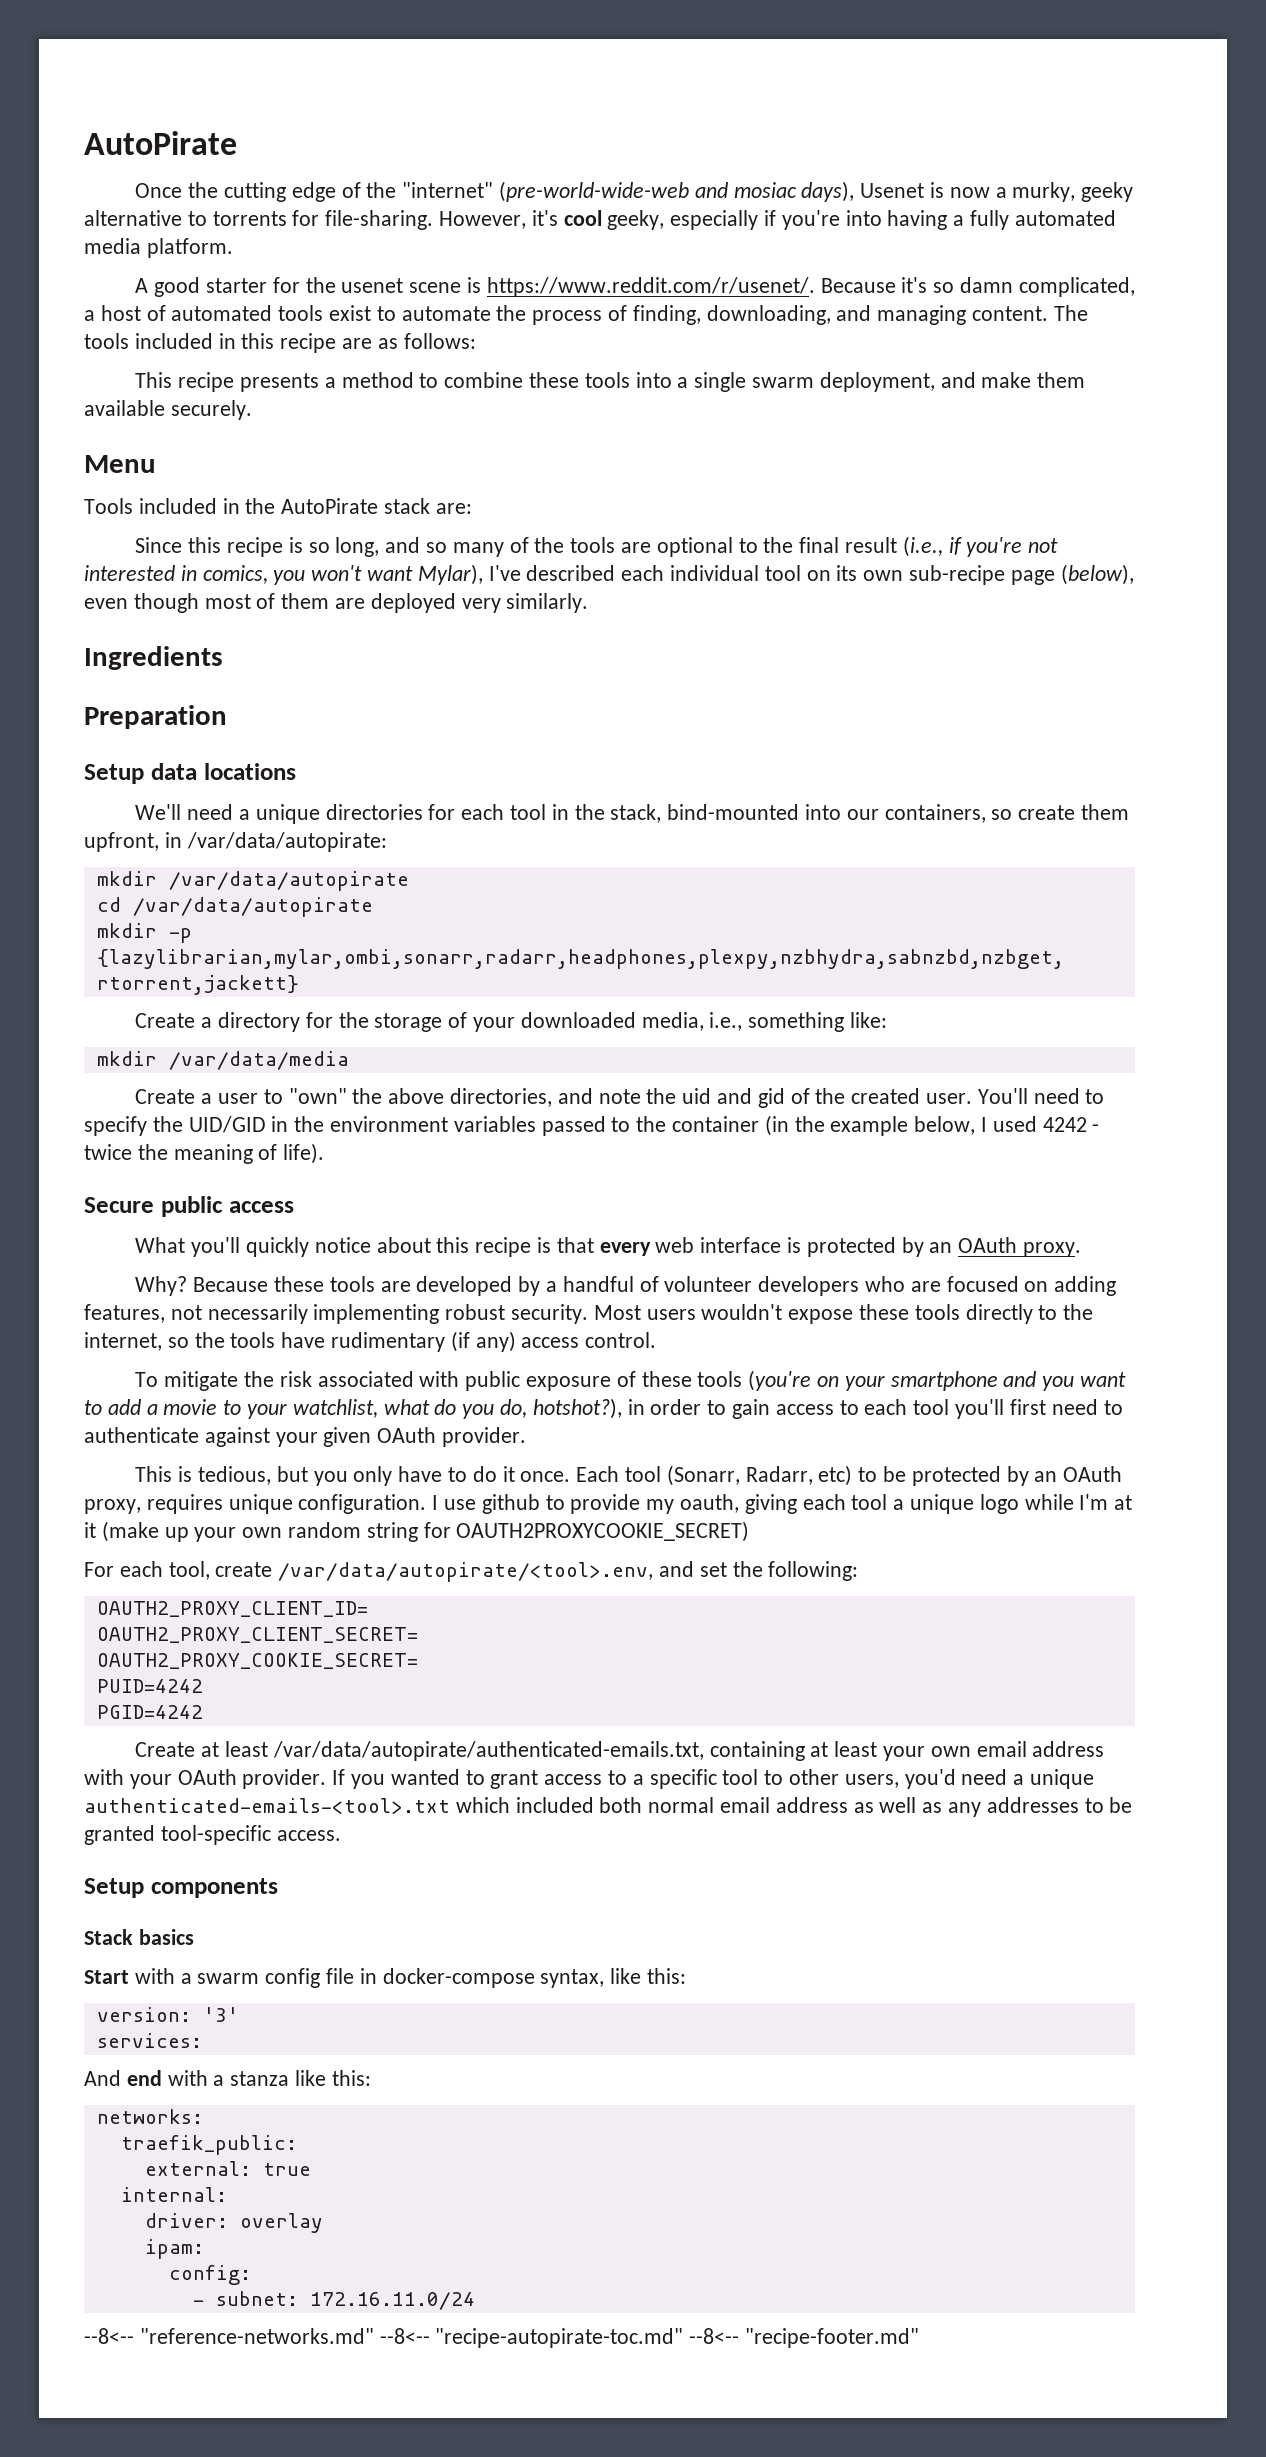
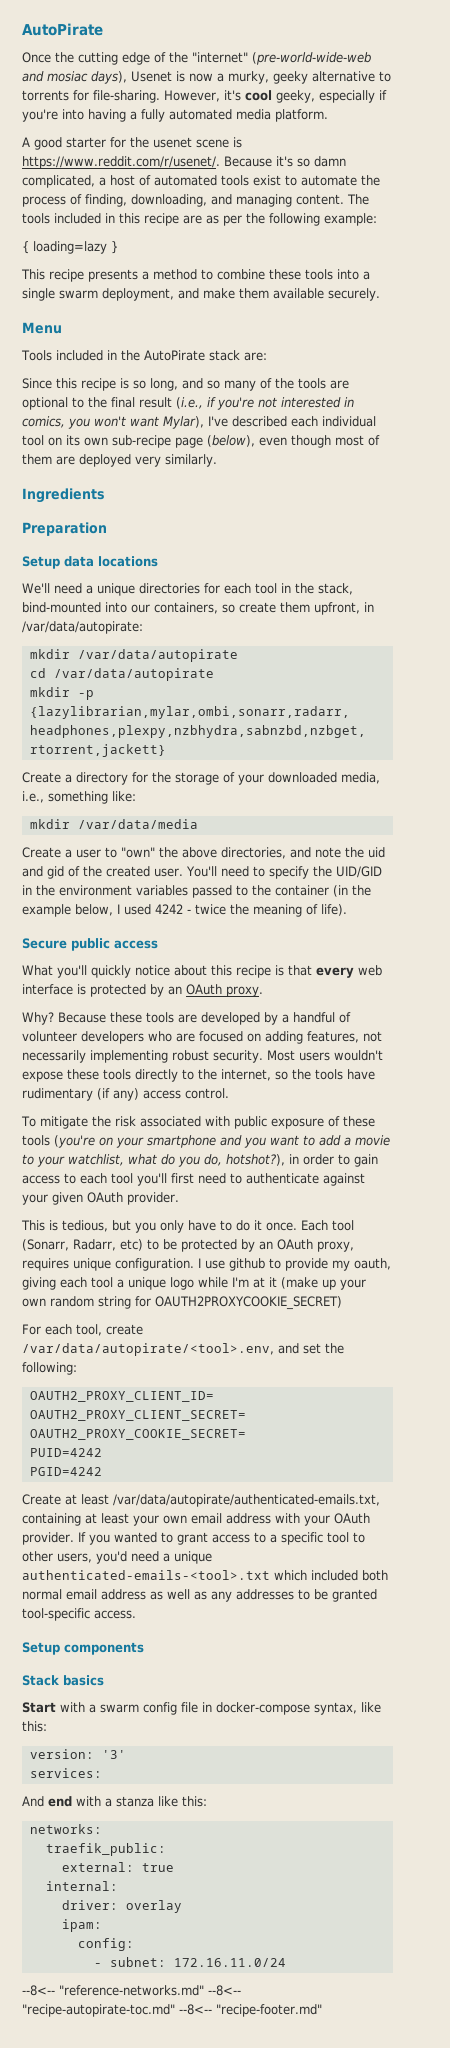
- The tools included in this recipe are as follows:
+ The tools included in this recipe are as per the following example:
+ { loading=lazy }

